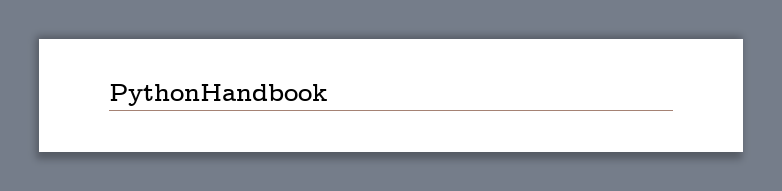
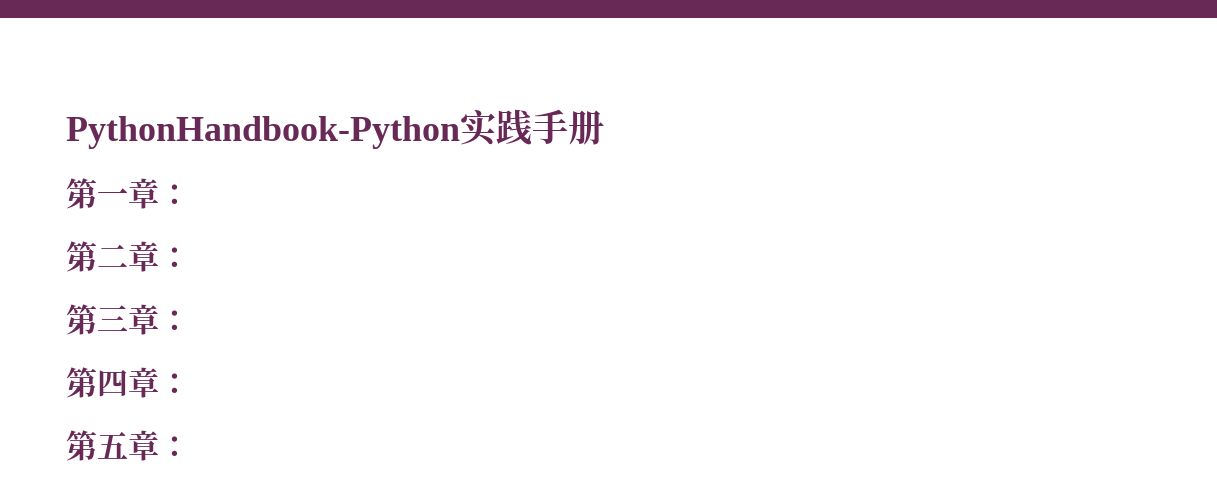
- PythonHandbook
+ PythonHandbook-Python实践手册
+ 第一章：
+ 第二章：
+ 第三章：
+ 第四章：
+ 第五章：

